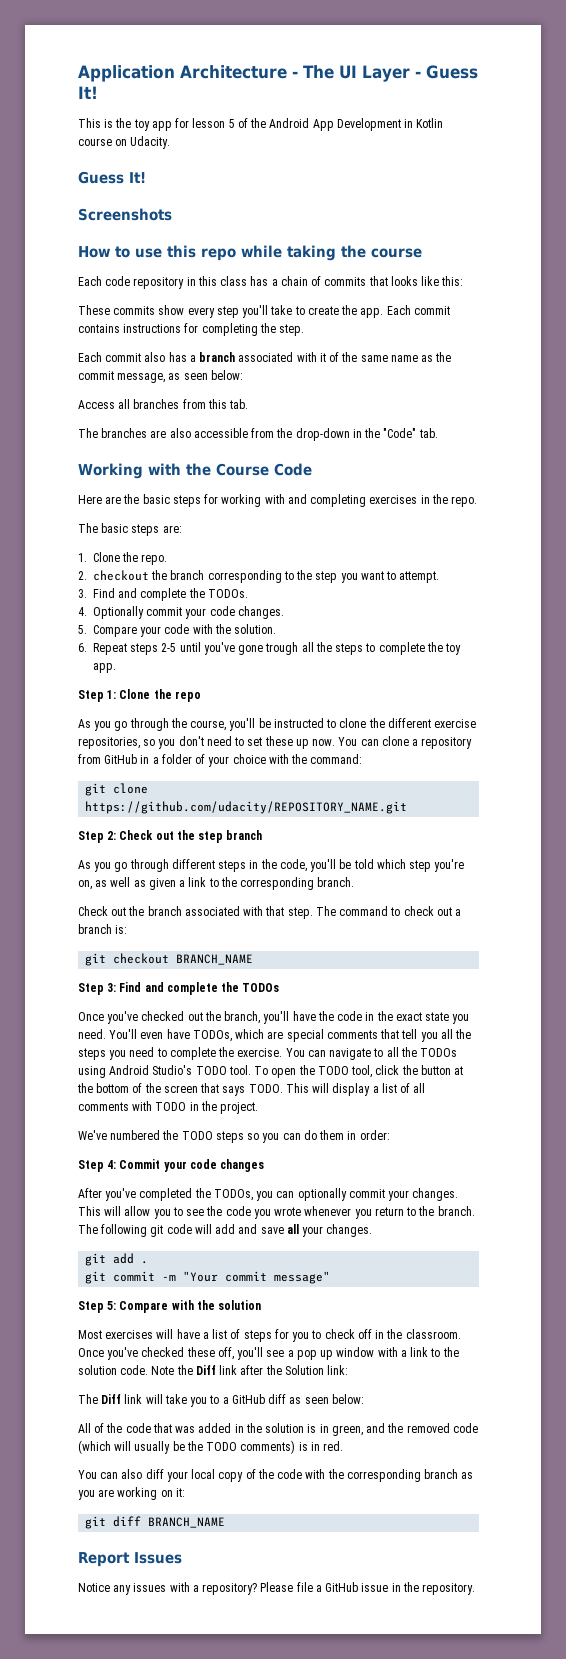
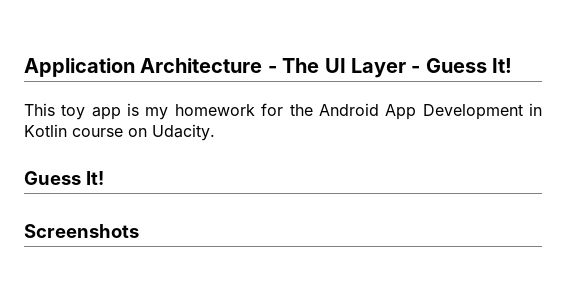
- This is the toy app for lesson 5 of the Android App Development in Kotlin course on Udacity.
+ This toy app is my homework for the Android App Development in Kotlin course on Udacity.
- How to use this repo while taking the course
- Each code repository in this class has a chain of commits that looks like this:
- These commits show every step you'll take to create the app. Each commit contains instructions for completing the step.
- Each commit also has a branch associated with it of the same name as the commit message, as seen below:
- Access all branches from this tab.
- The branches are also accessible from the drop-down in the "Code" tab.
- Working with the Course Code
- Here are the basic steps for working with and completing exercises in the repo.
- The basic steps are:
- 1. Clone the repo.
- 2. checkout the branch corresponding to the step you want to attempt.
- 3. Find and complete the TODOs.
- 4. Optionally commit your code changes.
- 5. Compare your code with the solution.
- 6. Repeat steps 2-5 until you've gone trough all the steps to complete the toy app.
- Step 1: Clone the repo
- As you go through the course, you'll be instructed to clone the different exercise repositories, so you don't need to set these up now. You can clone a repository from GitHub in a folder of your choice with the command:
- git clone https://github.com/udacity/REPOSITORY_NAME.git
- Step 2: Check out the step branch
- As you go through different steps in the code, you'll be told which step you're on, as well as given a link to the corresponding branch.
- Check out the branch associated with that step. The command to check out a branch is:
- git checkout BRANCH_NAME
- Step 3: Find and complete the TODOs
- Once you've checked out the branch, you'll have the code in the exact state you need. You'll even have TODOs, which are special comments that tell you all the steps you need to complete the exercise. You can navigate to all the TODOs using Android Studio's TODO tool. To open the TODO tool, click the button at the bottom of the screen that says TODO. This will display a list of all comments with TODO in the project.
- We've numbered the TODO steps so you can do them in order:
- Step 4: Commit your code changes
- After you've completed the TODOs, you can optionally commit your changes. This will allow you to see the code you wrote whenever you return to the branch. The following git code will add and save all your changes.
- git add .
- git commit -m "Your commit message"
- Step 5: Compare with the solution
- Most exercises will have a list of steps for you to check off in the classroom. Once you've checked these off, you'll see a pop up window with a link to the solution code. Note the Diff link after the Solution link:
- The Diff link will take you to a GitHub diff as seen below:
- All of the code that was added in the solution is in green, and the removed code (which will usually be the TODO comments) is in red.
- You can also diff your local copy of the code with the corresponding branch as you are working on it:
- git diff BRANCH_NAME
- Report Issues
- Notice any issues with a repository? Please file a GitHub issue in the repository.

